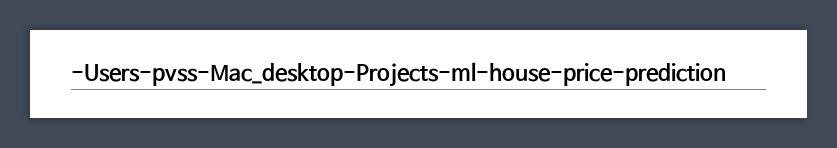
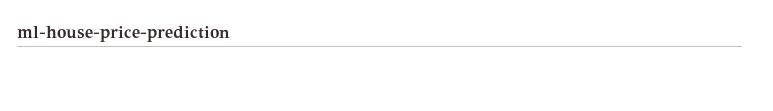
- -Users-pvss-Mac_desktop-Projects-ml-house-price-prediction
+ ml-house-price-prediction

